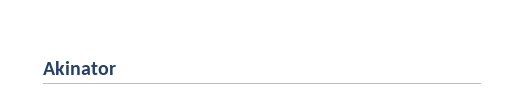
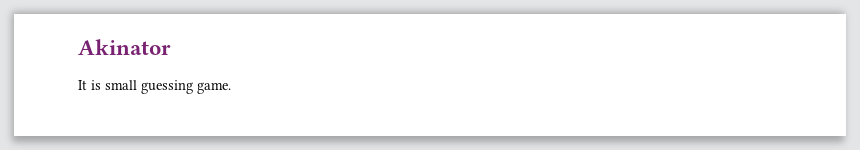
+ It is small guessing game.

